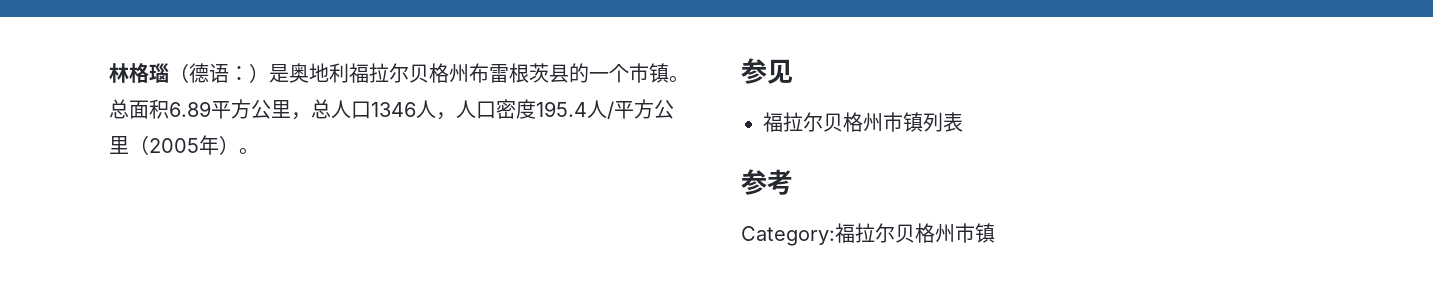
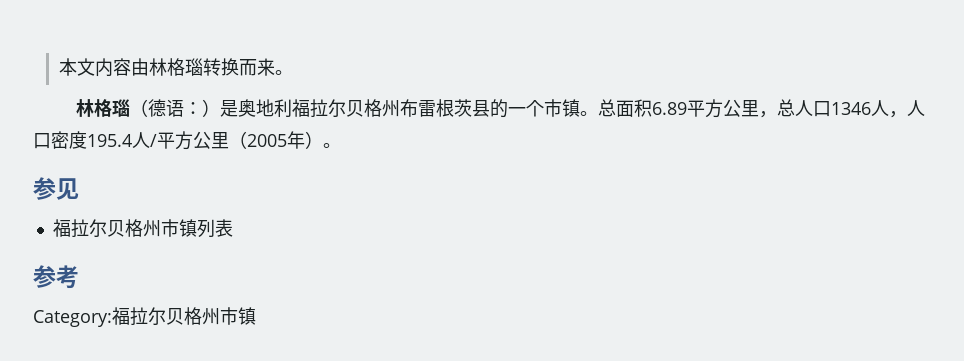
+ 本文内容由林格瑙转换而来。

